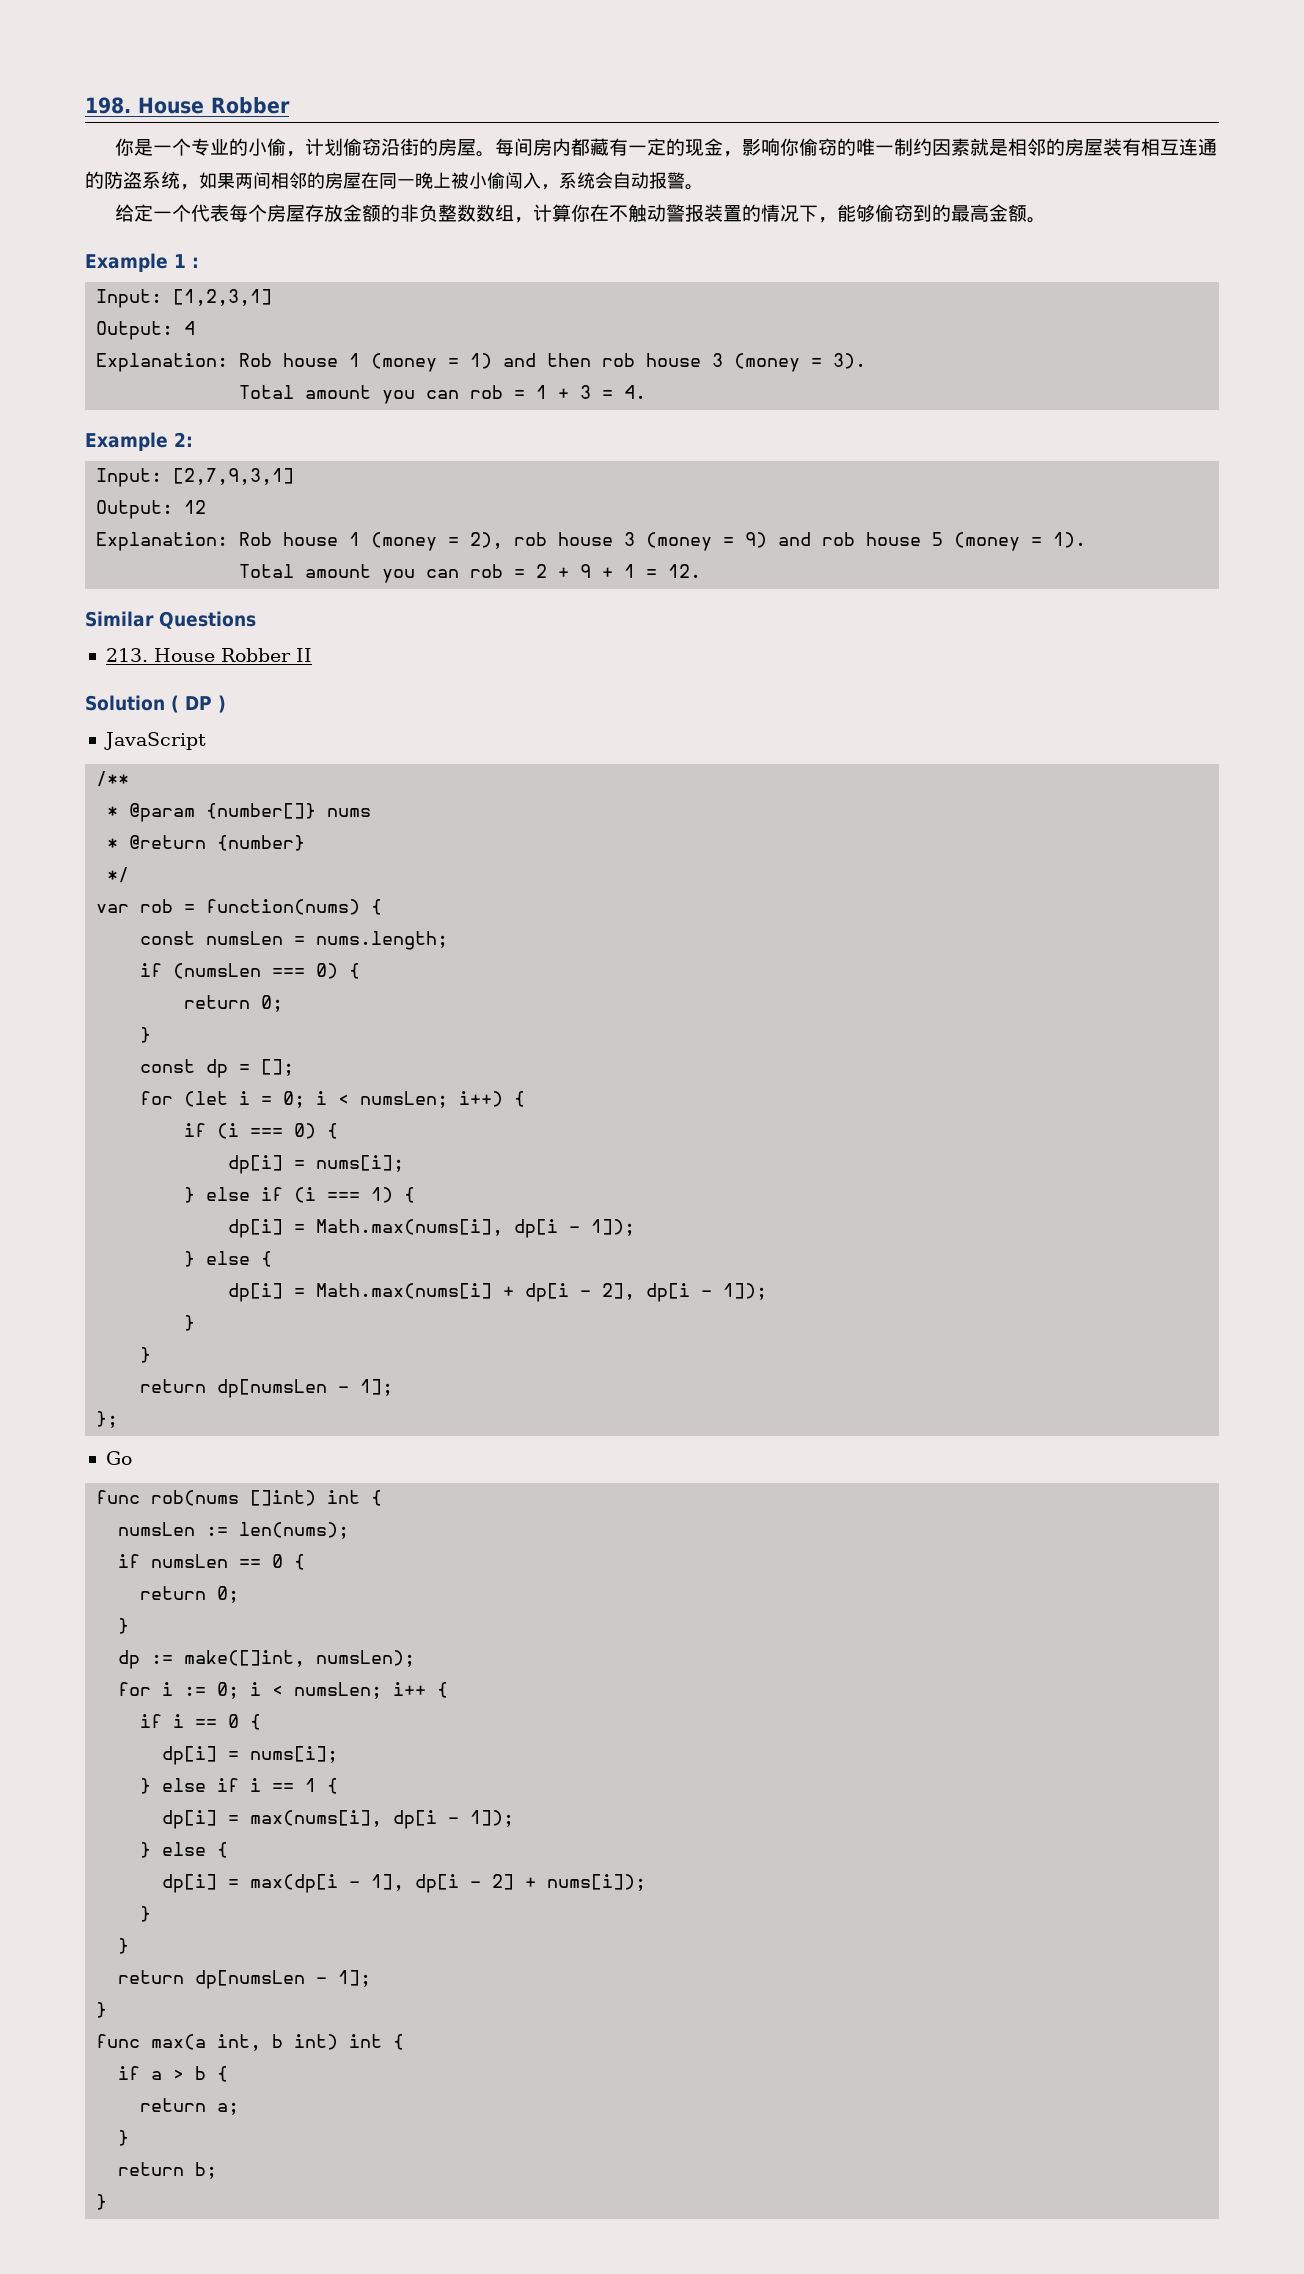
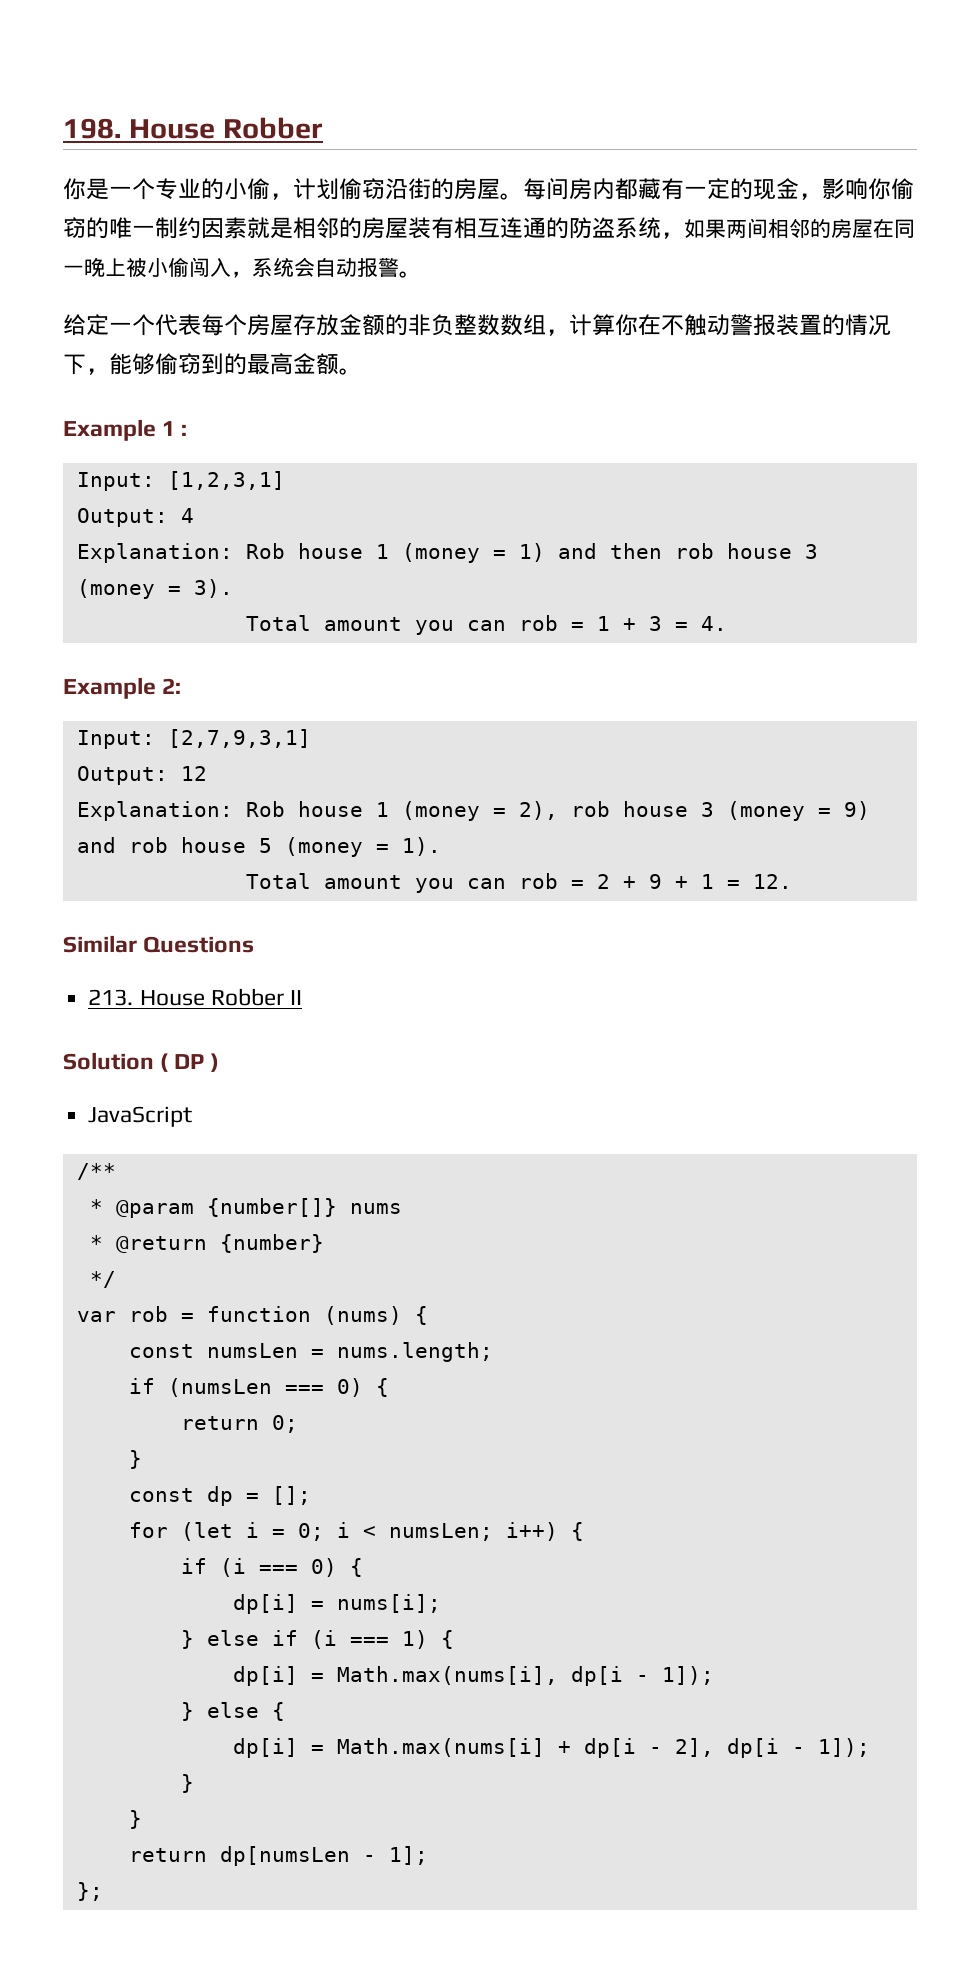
- var rob = function(nums) {
+ var rob = function (nums) {
- Go
- func rob(nums []int) int {
- numsLen := len(nums);
- if numsLen == 0 {
- return 0;
- }
- dp := make([]int, numsLen);
- for i := 0; i < numsLen; i++ {
- if i == 0 {
- dp[i] = nums[i];
- } else if i == 1 {
- dp[i] = max(nums[i], dp[i - 1]);
- } else {
- dp[i] = max(dp[i - 1], dp[i - 2] + nums[i]);
- }
- }
- return dp[numsLen - 1];
- }
- func max(a int, b int) int {
- if a > b {
- return a;
- }
- return b;
- }

